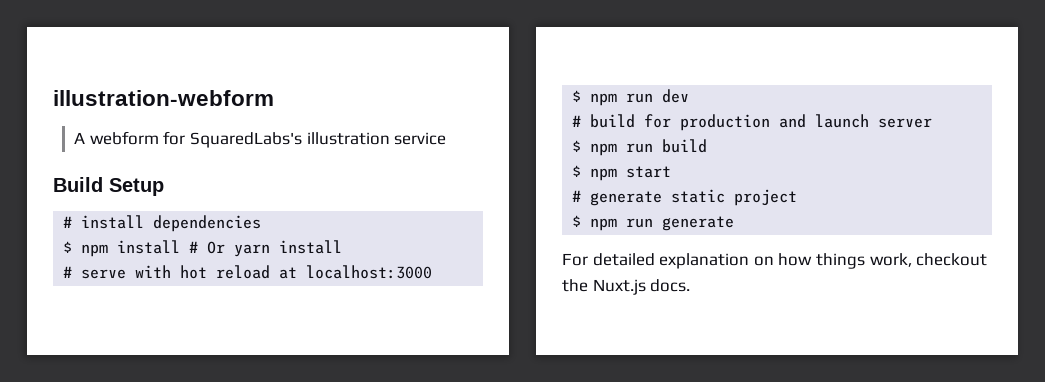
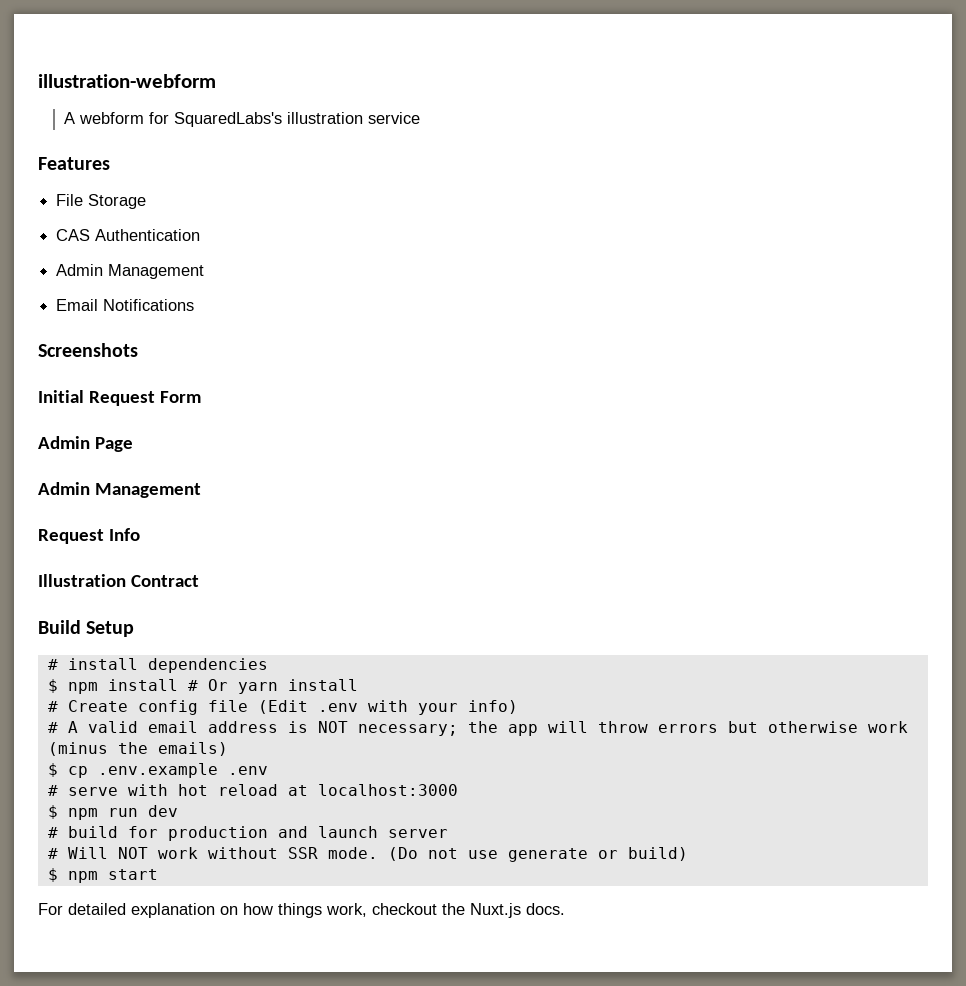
+ Features
+ File Storage
+ CAS Authentication
+ Admin Management
+ Email Notifications
+ Screenshots
+ Initial Request Form
+ Admin Page
+ Admin Management
+ Request Info
+ Illustration Contract
+ # Create config file (Edit .env with your info)
+ # A valid email address is NOT necessary; the app will throw errors but otherwise work (minus the emails)
+ $ cp .env.example .env
- $ npm run build
+ # Will NOT work without SSR mode. (Do not use generate or build)
  $ npm start
- # generate static project
- $ npm run generate

